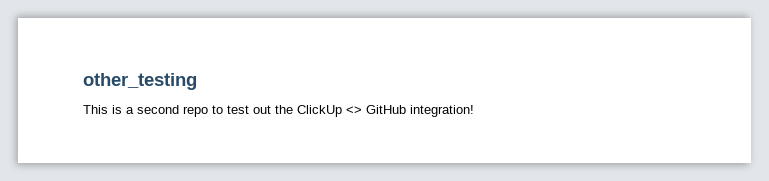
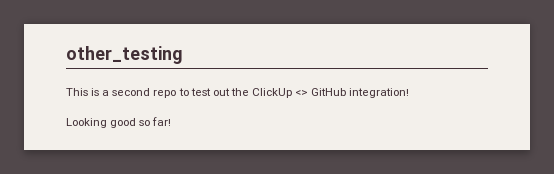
+ Looking good so far!

